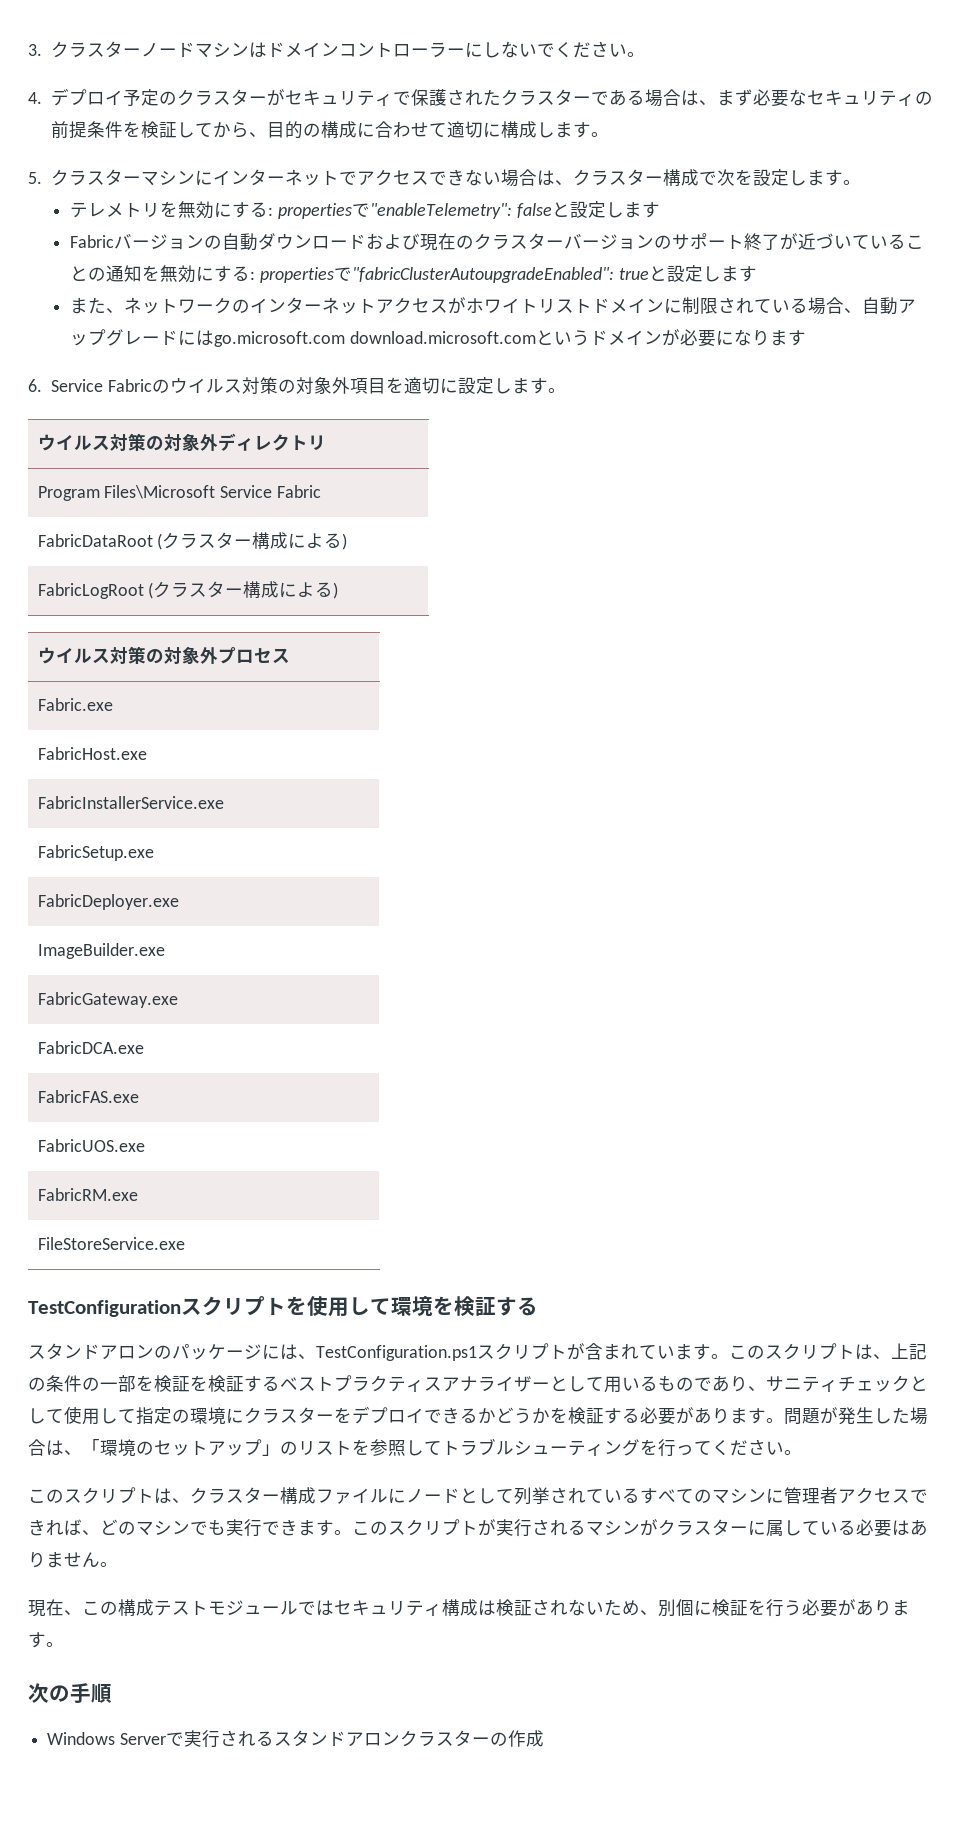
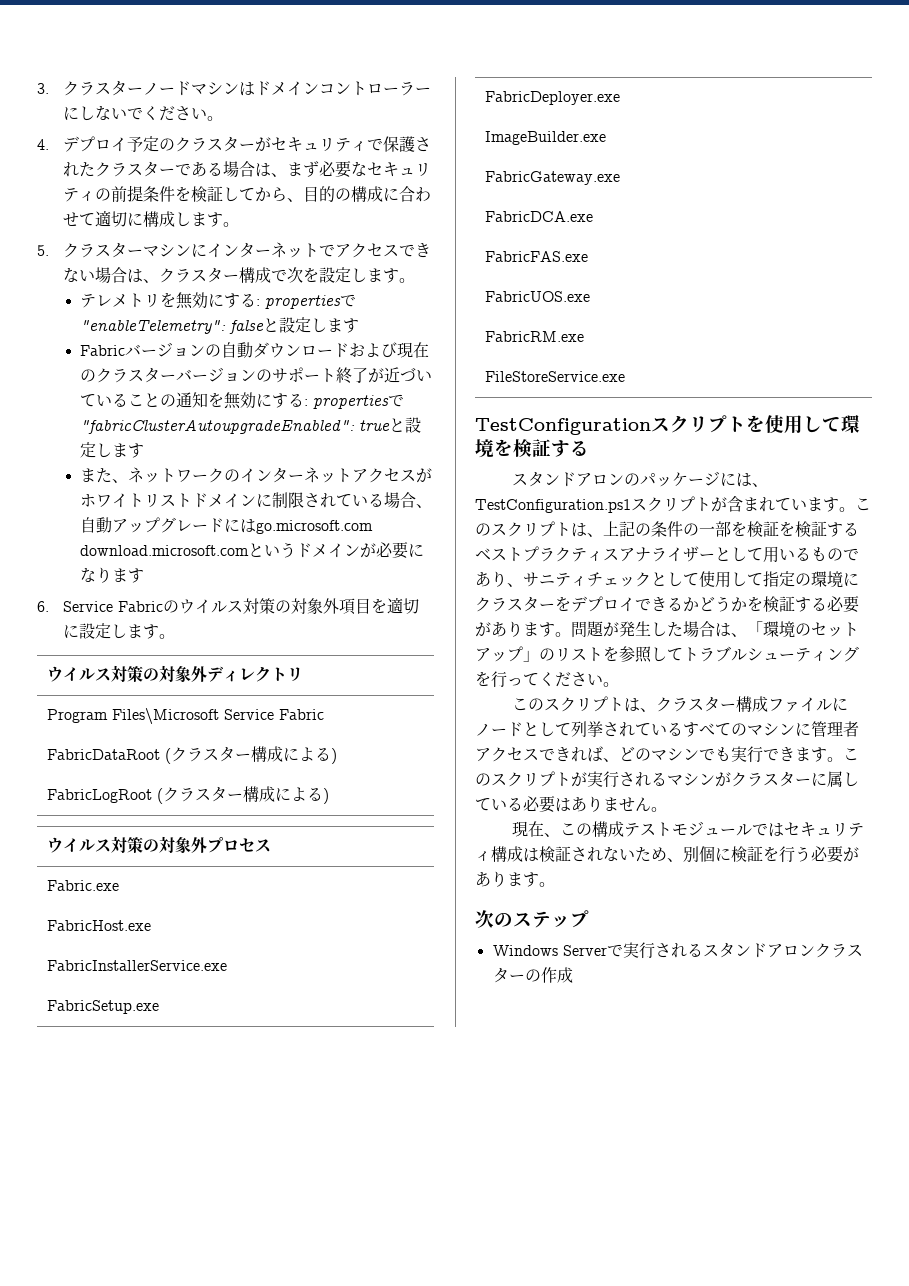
- 次の手順
+ 次のステップ

